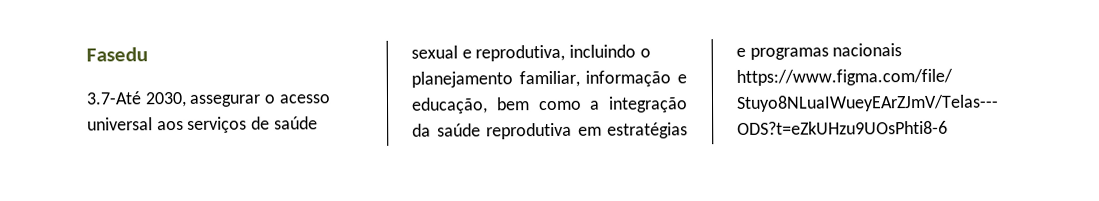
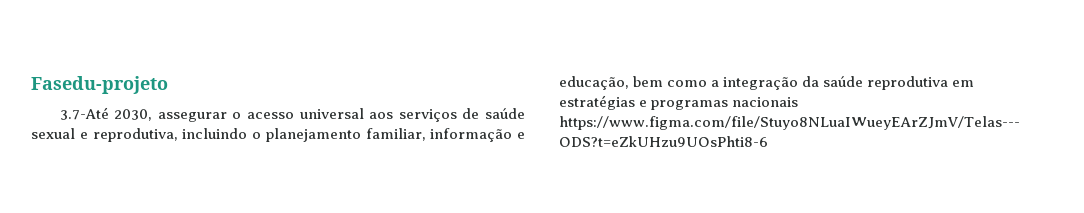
- Fasedu
+ Fasedu-projeto

